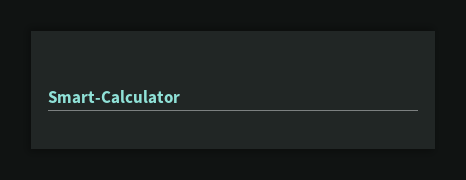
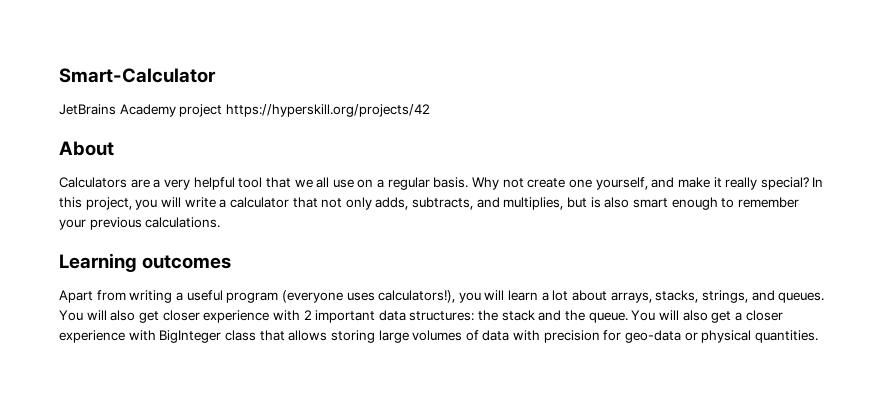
+ JetBrains Academy project https://hyperskill.org/projects/42
+ About
+ Calculators are a very helpful tool that we all use on a regular basis. Why not create one yourself, and make it really special? In this project, you will write a calculator that not only adds, subtracts, and multiplies, but is also smart enough to remember your previous calculations.
+ Learning outcomes
+ Apart from writing a useful program (everyone uses calculators!), you will learn a lot about arrays, stacks, strings, and queues. You will also get closer experience with 2 important data structures: the stack and the queue. You will also get a closer experience with BigInteger class that allows storing large volumes of data with precision for geo-data or physical quantities.

